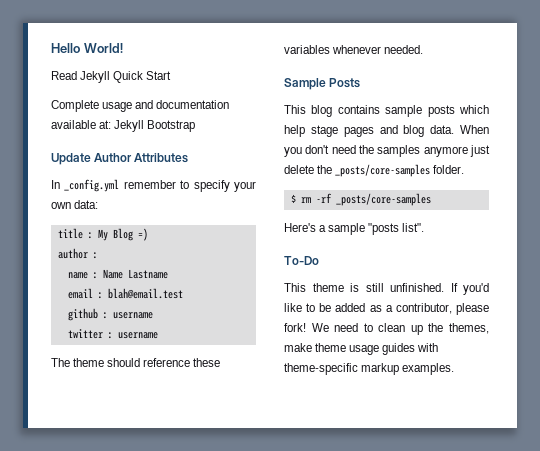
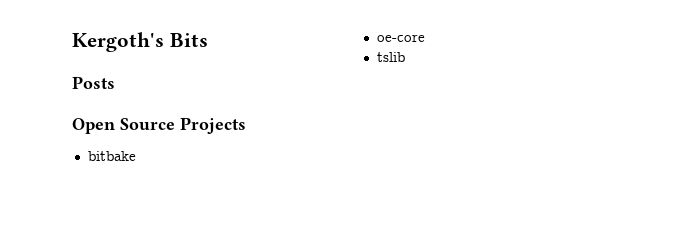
- Hello World!
- Read Jekyll Quick Start
- Complete usage and documentation available at: Jekyll Bootstrap
- Update Author Attributes
- In _config.yml remember to specify your own data:
- title : My Blog =)
- author :
- name : Name Lastname
- email : blah@email.test
- github : username
- twitter : username
- The theme should reference these variables whenever needed.
- Sample Posts
- This blog contains sample posts which help stage pages and blog data. When you don't need the samples anymore just delete the _posts/core-samples folder.
- $ rm -rf _posts/core-samples
- Here's a sample "posts list".
- To-Do
- This theme is still unfinished. If you'd like to be added as a contributor, please fork! We need to clean up the themes, make theme usage guides with theme-specific markup examples.
+ Kergoth's Bits
+ Posts
+ Open Source Projects
+ bitbake
+ oe-core
+ tslib

